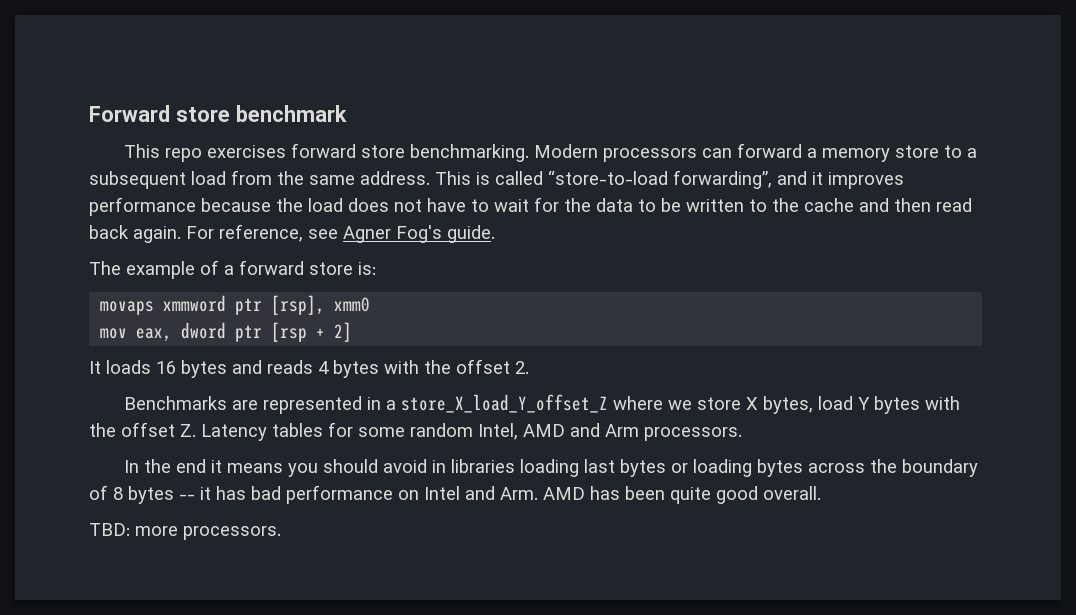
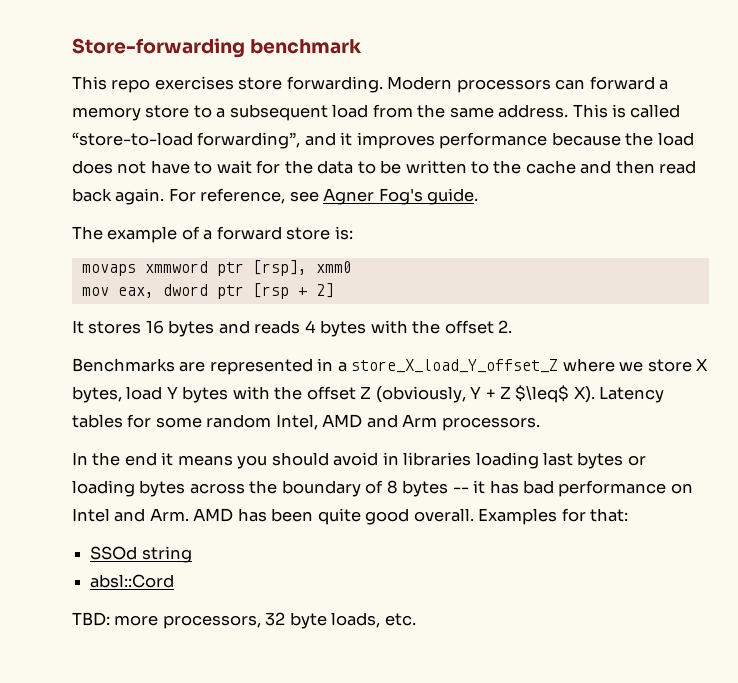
- Forward store benchmark
+ Store-forwarding benchmark
- This repo exercises forward store benchmarking.
+ This repo exercises store forwarding.
- It loads 16 bytes and reads 4 bytes with the offset 2.
+ It stores 16 bytes and reads 4 bytes with the offset 2.
- Benchmarks are represented in a store_X_load_Y_offset_Z where we store X bytes, load Y bytes with the offset Z. Latency tables for some random Intel, AMD and Arm processors.
+ Benchmarks are represented in a store_X_load_Y_offset_Z where we store X bytes, load Y bytes with the offset Z (obviously, Y + Z $\leq$ X). Latency tables for some random Intel, AMD and Arm processors.
- In the end it means you should avoid in libraries loading last bytes or loading bytes across the boundary of 8 bytes -- it has bad performance on Intel and Arm. AMD has been quite good overall.
- TBD: more processors.
+ In the end it means you should avoid in libraries loading last bytes or loading bytes across the boundary of 8 bytes -- it has bad performance on Intel and Arm. AMD has been quite good overall. Examples for that:
+ SSOd string
+ absl::Cord
+ TBD: more processors, 32 byte loads, etc.

